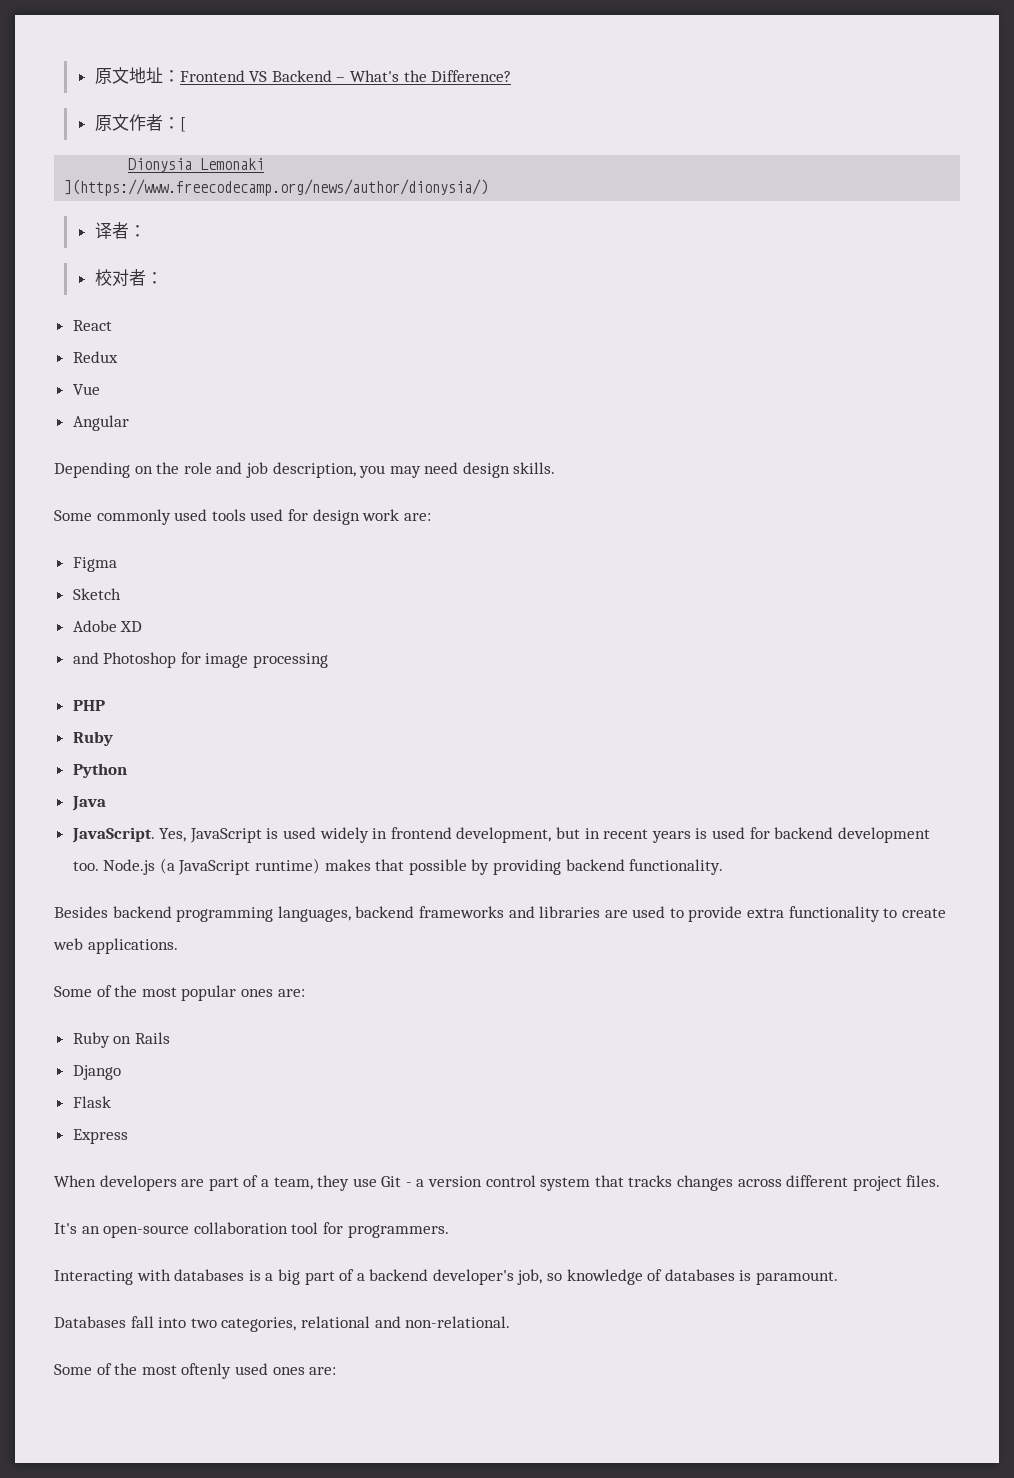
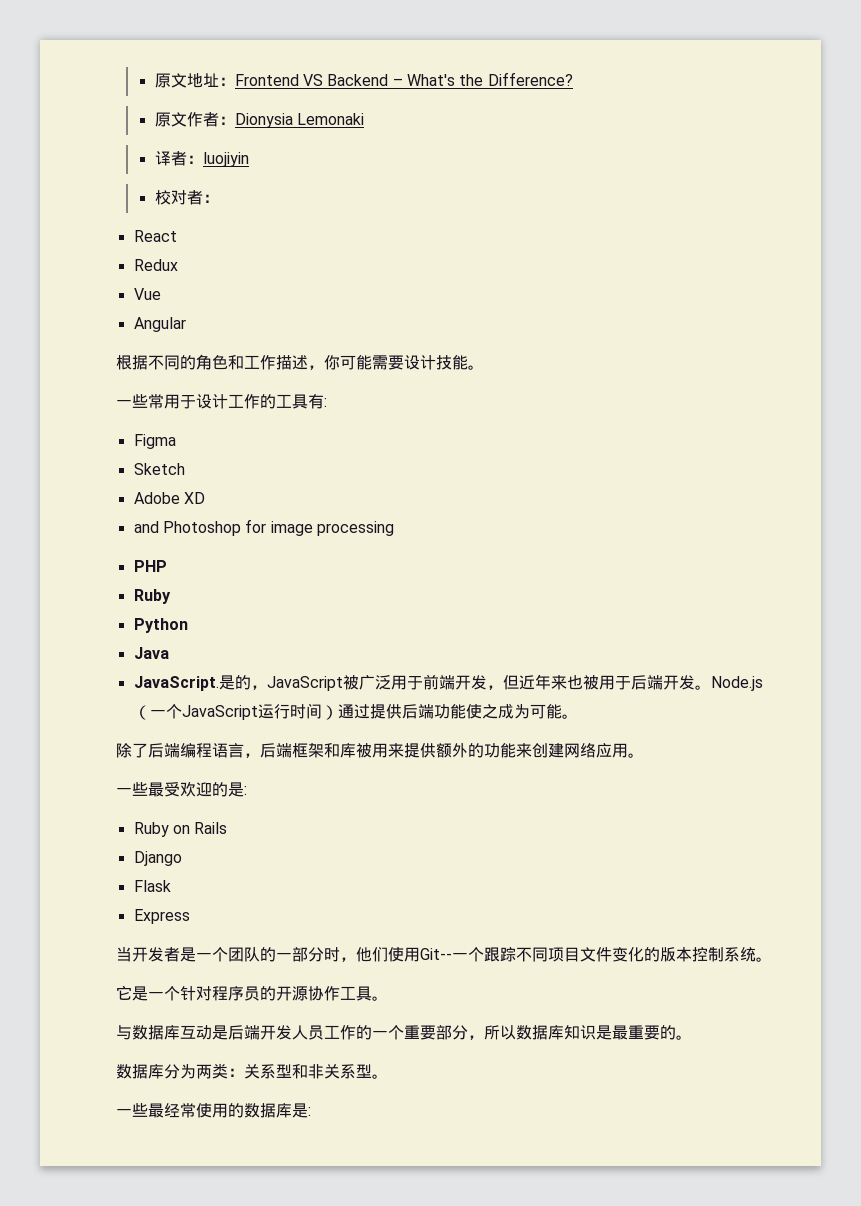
- 原文作者：[
- Dionysia Lemonaki
+ 原文作者：Dionysia Lemonaki
- ](https://www.freecodecamp.org/news/author/dionysia/)
- 译者：
+ 译者：luojiyin
- Depending on the role and job description, you may need design skills.
- Some commonly used tools used for design work are:
+ 根据不同的角色和工作描述，你可能需要设计技能。
+ 一些常用于设计工作的工具有:
- Yes, JavaScript is used widely in frontend development, but in recent years is used for backend development too. Node.js (a JavaScript runtime) makes that possible by providing backend functionality.
- Besides backend programming languages, backend frameworks and libraries are used to provide extra functionality to create web applications.
- Some of the most popular ones are:
+ 是的，JavaScript被广泛用于前端开发，但近年来也被用于后端开发。Node.js（一个JavaScript运行时间）通过提供后端功能使之成为可能。
+ 除了后端编程语言，后端框架和库被用来提供额外的功能来创建网络应用。
+ 一些最受欢迎的是:
- When developers are part of a team, they use Git - a version control system that tracks changes across different project files.
- It's an open-source collaboration tool for programmers.
- Interacting with databases is a big part of a backend developer's job, so knowledge of databases is paramount.
- Databases fall into two categories, relational and non-relational.
- Some of the most oftenly used ones are:
+ 当开发者是一个团队的一部分时，他们使用Git--一个跟踪不同项目文件变化的版本控制系统。
+ 它是一个针对程序员的开源协作工具。
+ 与数据库互动是后端开发人员工作的一个重要部分，所以数据库知识是最重要的。
+ 数据库分为两类：关系型和非关系型。
+ 一些最经常使用的数据库是:

